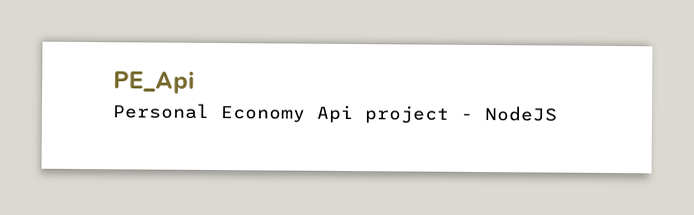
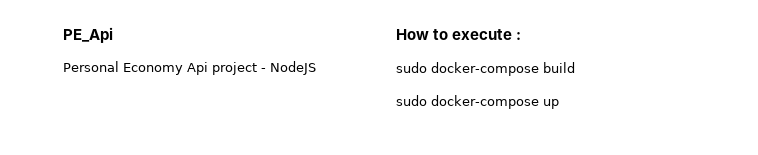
+ How to execute :
+ sudo docker-compose build
+ sudo docker-compose up

